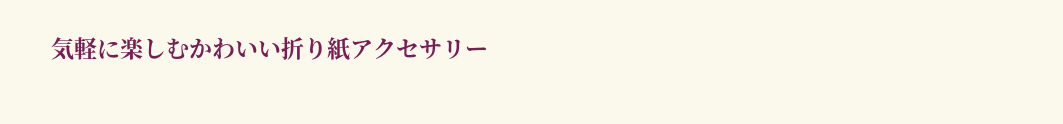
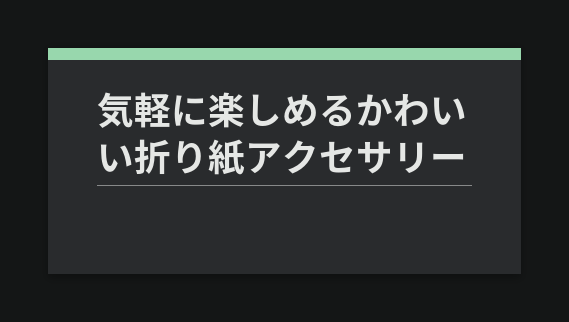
- 気軽に楽しむかわいい折り紙アクセサリー
+ 気軽に楽しめるかわいい折り紙アクセサリー

